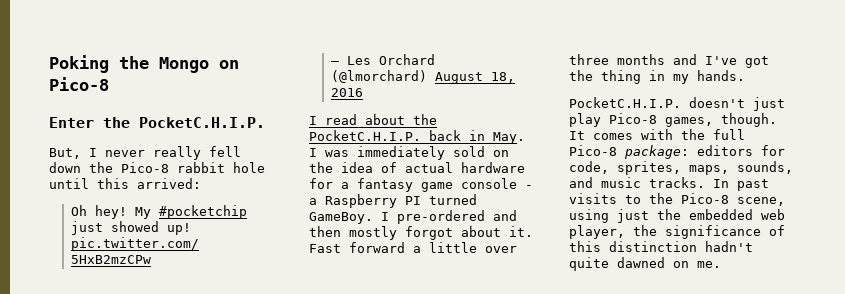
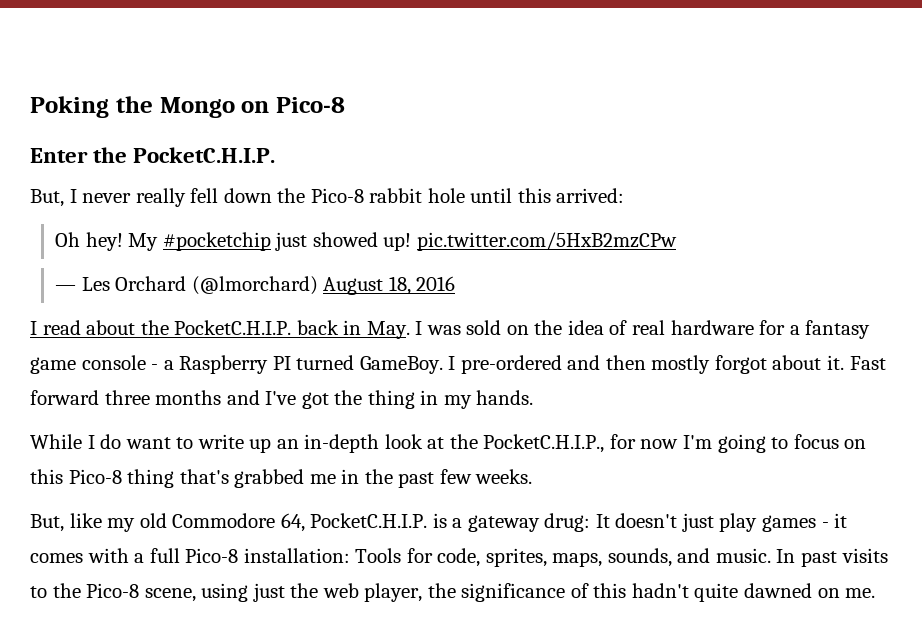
- I read about the PocketC.H.I.P. back in May. I was immediately sold on the idea of actual hardware for a fantasy game console - a Raspberry PI turned GameBoy.
+ I read about the PocketC.H.I.P. back in May. I was sold on the idea of real hardware for a fantasy game console - a Raspberry PI turned GameBoy.
- Fast forward a little over three months and I've got the thing in my hands.
+ Fast forward three months and I've got the thing in my hands.
- PocketC.H.I.P. doesn't just play Pico-8 games, though. It comes with the full Pico-8 package: editors for code, sprites, maps, sounds, and music tracks.
+ While I do want to write up an in-depth look at the PocketC.H.I.P., for now I'm going to focus on this Pico-8 thing that's grabbed me in the past few weeks.
+ But, like my old Commodore 64, PocketC.H.I.P. is a gateway drug: It doesn't just play games - it comes with a full Pico-8 installation: Tools for code, sprites, maps, sounds, and music.
- In past visits to the Pico-8 scene, using just the embedded web player, the significance of this distinction hadn't quite dawned on me.
+ In past visits to the Pico-8 scene, using just the web player, the significance of this hadn't quite dawned on me.

